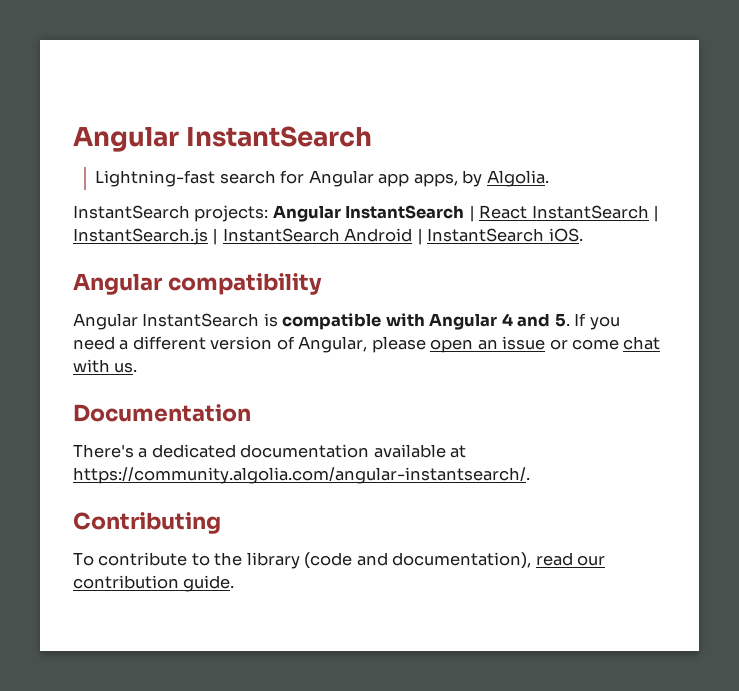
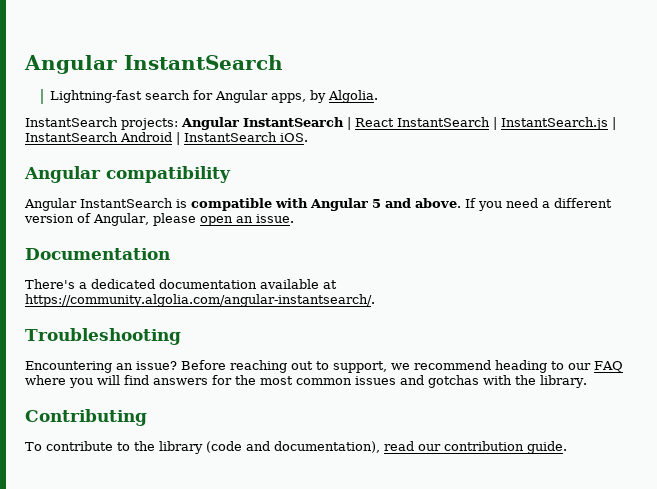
- Lightning-fast search for Angular app apps, by Algolia.
+ Lightning-fast search for Angular apps, by Algolia.
- Angular InstantSearch is compatible with Angular 4 and 5. If you need a different version of Angular, please open an issue or come chat with us.
+ Angular InstantSearch is compatible with Angular 5 and above. If you need a different version of Angular, please open an issue.
+ Troubleshooting
+ Encountering an issue? Before reaching out to support, we recommend heading to our FAQ where you will find answers for the most common issues and gotchas with the library.

